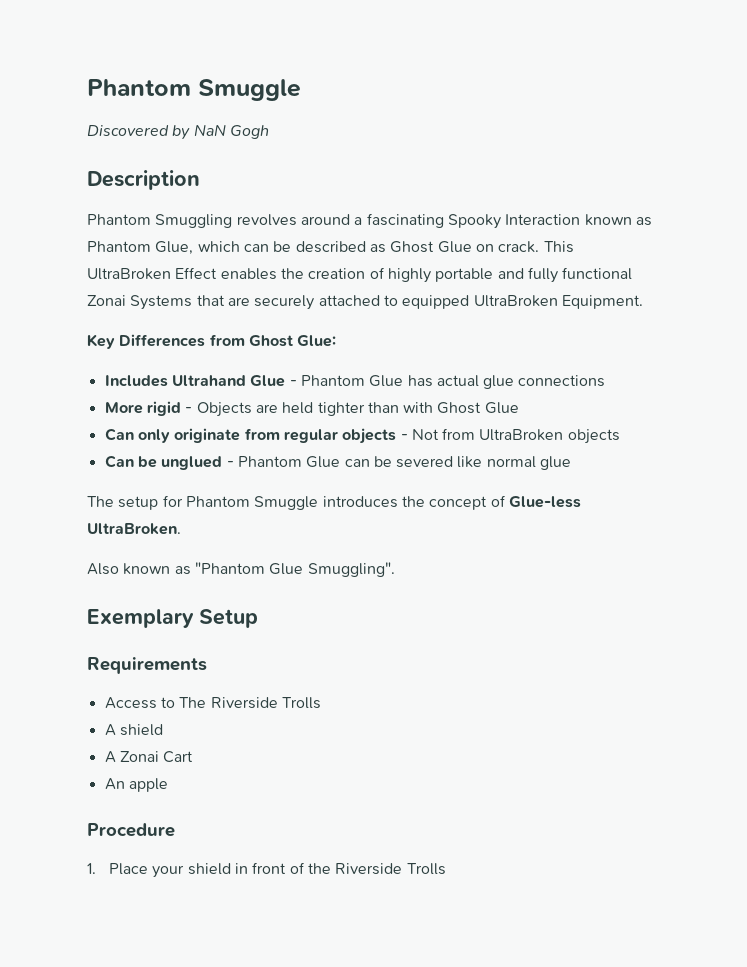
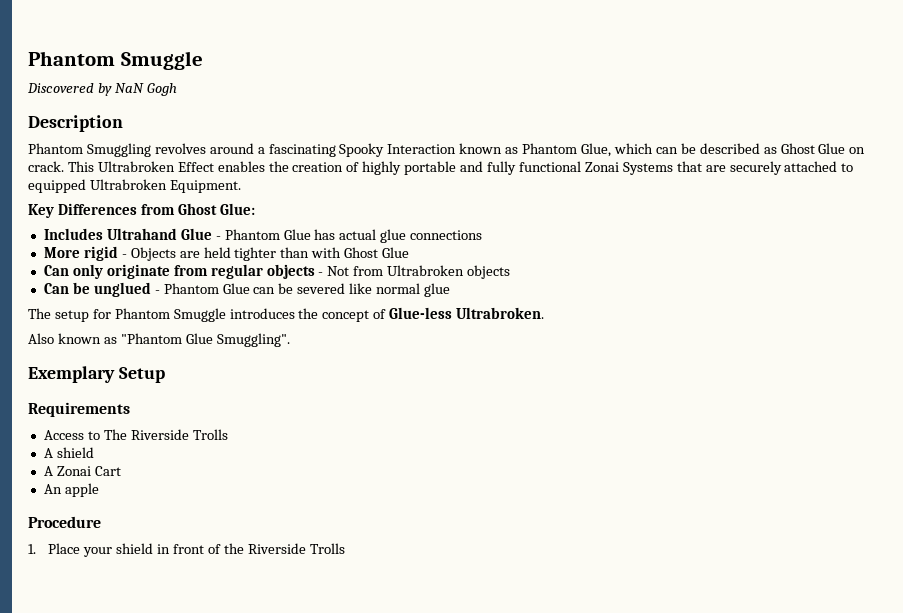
- This UltraBroken Effect enables the creation of highly portable and fully functional Zonai Systems that are securely attached to equipped UltraBroken Equipment.
+ This Ultrabroken Effect enables the creation of highly portable and fully functional Zonai Systems that are securely attached to equipped Ultrabroken Equipment.
- Can only originate from regular objects - Not from UltraBroken objects
+ Can only originate from regular objects - Not from Ultrabroken objects
- The setup for Phantom Smuggle introduces the concept of Glue-less UltraBroken.
+ The setup for Phantom Smuggle introduces the concept of Glue-less Ultrabroken.

